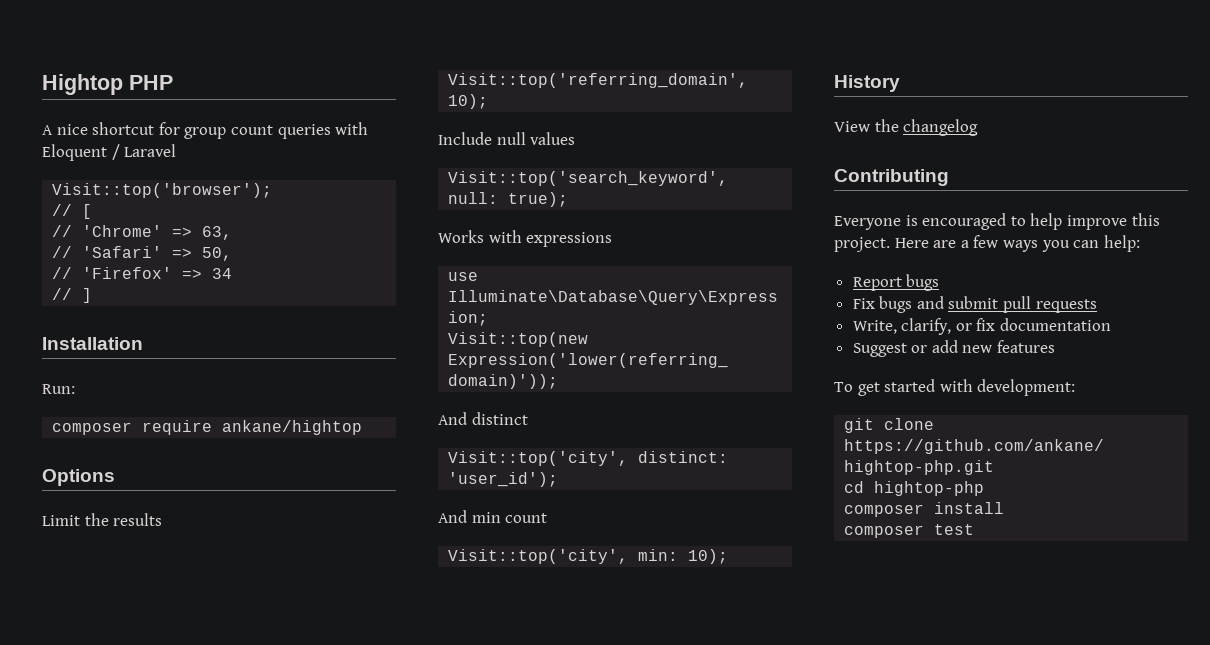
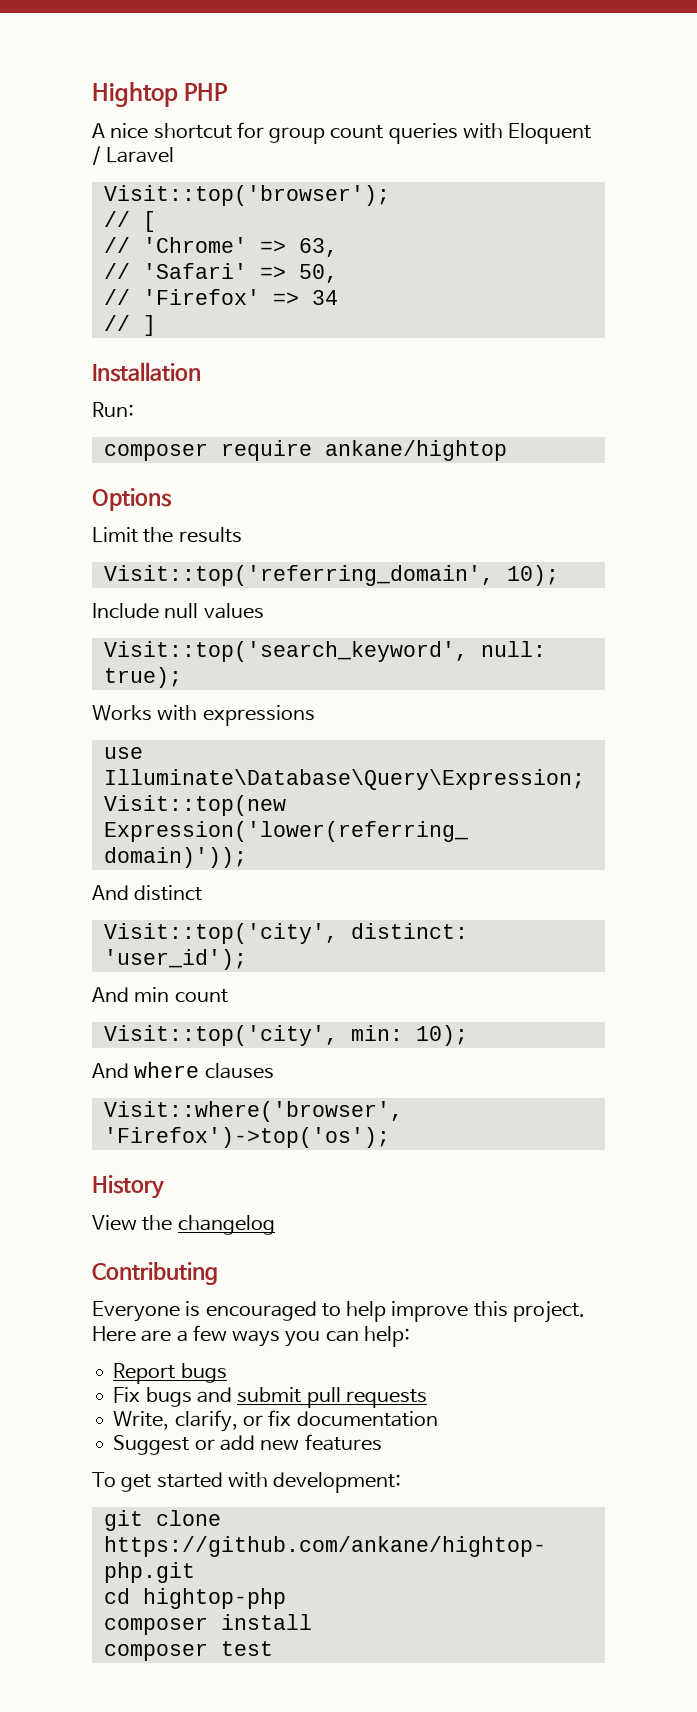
+ And where clauses
+ Visit::where('browser', 'Firefox')->top('os');

